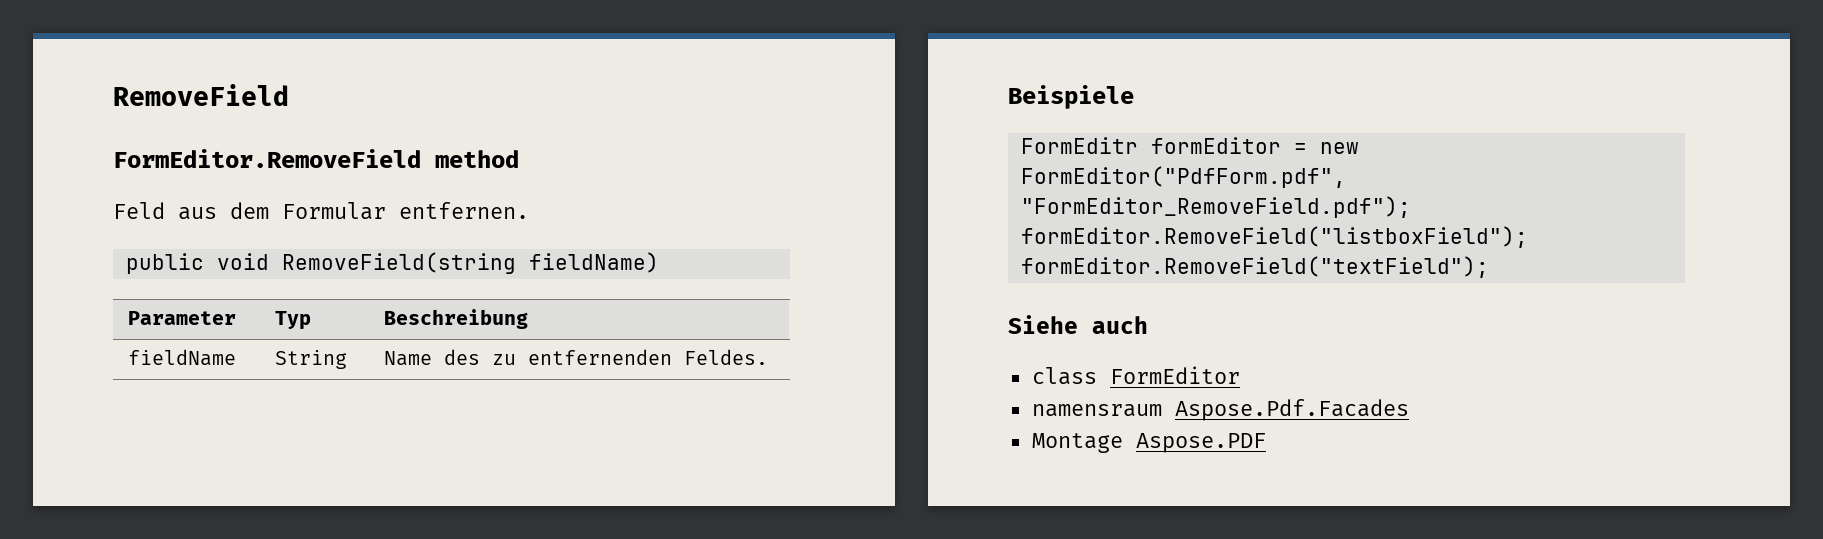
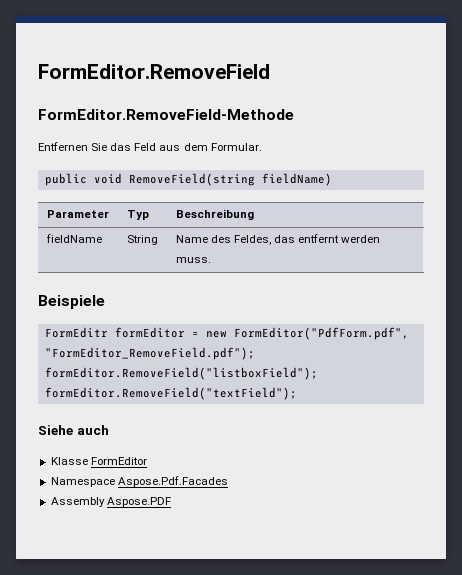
- RemoveField
- FormEditor.RemoveField method
- Feld aus dem Formular entfernen.
+ FormEditor.RemoveField
+ FormEditor.RemoveField-Methode
+ Entfernen Sie das Feld aus dem Formular.
- fieldName | String | Name des zu entfernenden Feldes.
+ fieldName | String | Name des Feldes, das entfernt werden muss.
- class FormEditor
+ Klasse FormEditor
- namensraum Aspose.Pdf.Facades
+ Namespace Aspose.Pdf.Facades
- Montage Aspose.PDF
+ Assembly Aspose.PDF

